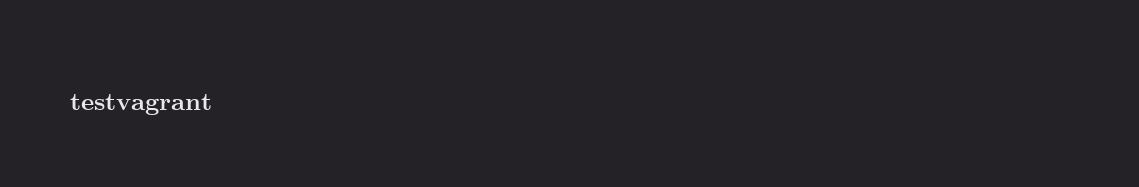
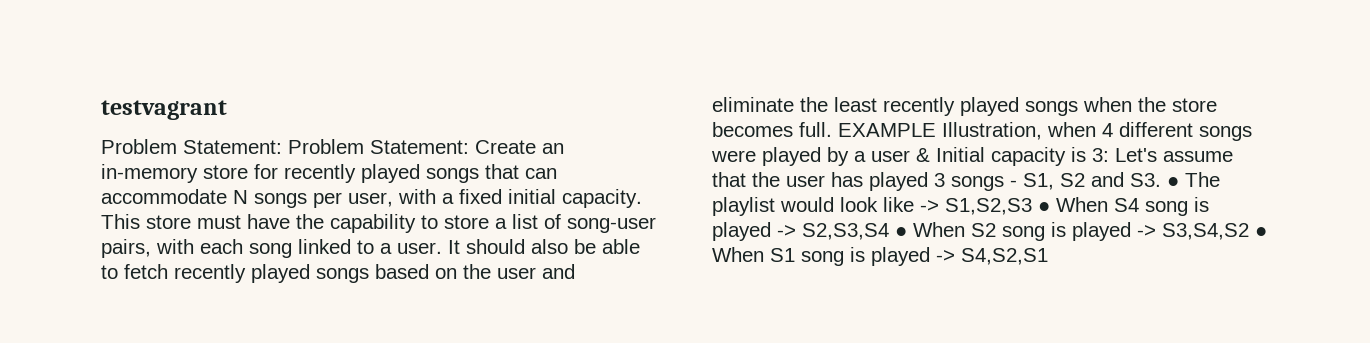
+ Problem Statement: Problem Statement: Create an in-memory store for recently played songs that can accommodate N songs per user, with a fixed initial capacity. This store must have the capability to store a list of song-user pairs, with each song linked to a user. It should also be able to fetch recently played songs based on the user and eliminate the least recently played songs when the store becomes full. EXAMPLE Illustration, when 4 different songs were played by a user & Initial capacity is 3: Let's assume that the user has played 3 songs - S1, S2 and S3. ● The playlist would look like -> S1,S2,S3 ● When S4 song is played -> S2,S3,S4 ● When S2 song is played -> S3,S4,S2 ● When S1 song is played -> S4,S2,S1

